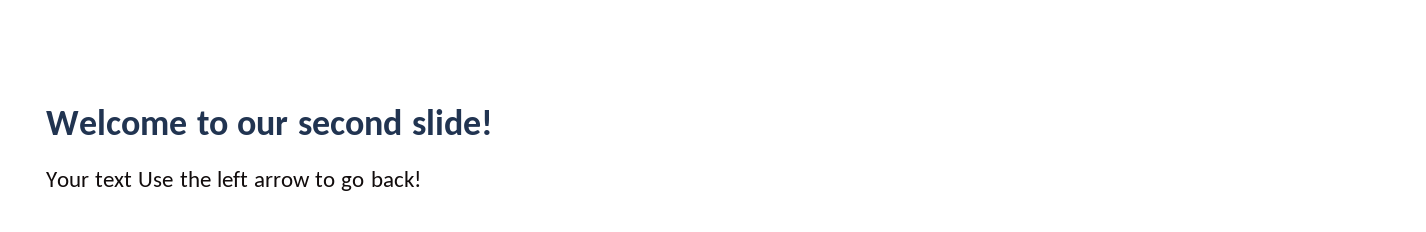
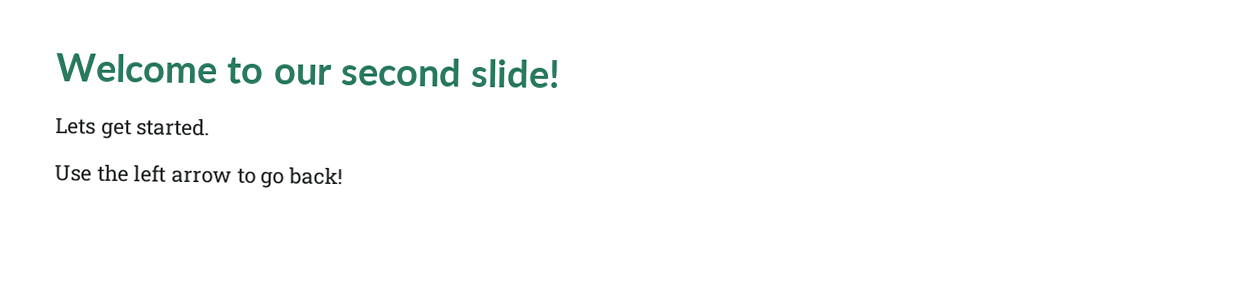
- Your text Use the left arrow to go back!
+ Lets get started.
+ Use the left arrow to go back!

